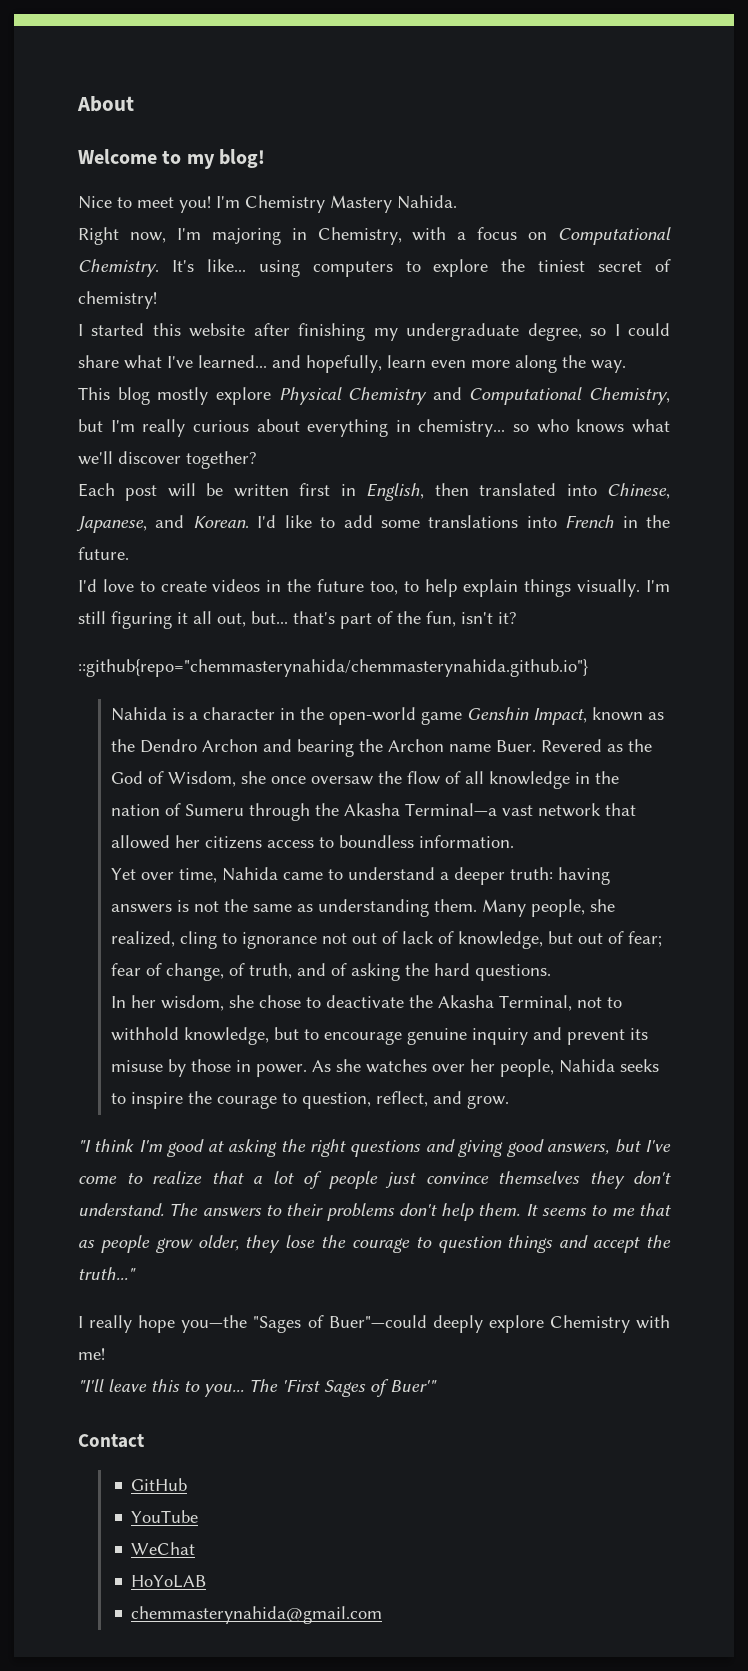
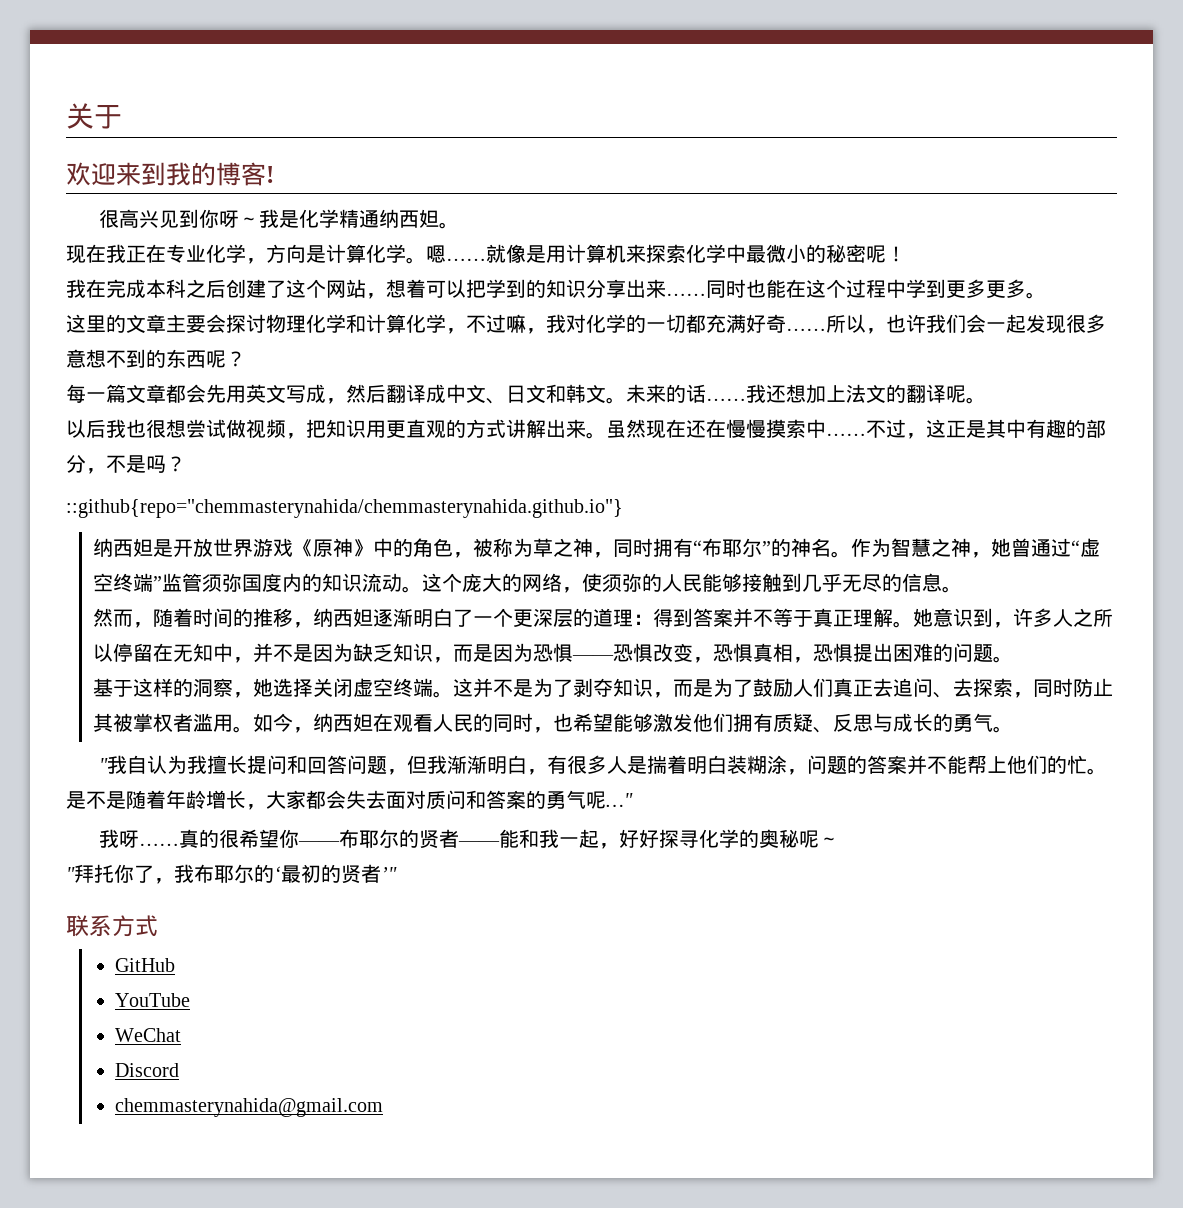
- About
- Welcome to my blog!
- Nice to meet you! I'm Chemistry Mastery Nahida.
- Right now, I'm majoring in Chemistry, with a focus on Computational Chemistry. It's like... using computers to explore the tiniest secret of chemistry!
- I started this website after finishing my undergraduate degree, so I could share what I've learned... and hopefully, learn even more along the way.
- This blog mostly explore Physical Chemistry and Computational Chemistry, but I'm really curious about everything in chemistry... so who knows what we'll discover together?
- Each post will be written first in English, then translated into Chinese, Japanese, and Korean. I'd like to add some translations into French in the future.
- I'd love to create videos in the future too, to help explain things visually. I'm still figuring it all out, but... that's part of the fun, isn't it?
+ 关于
+ 欢迎来到我的博客!
+ 很高兴见到你呀～我是化学精通纳西妲。
+ 现在我正在专业化学，方向是计算化学。嗯……就像是用计算机来探索化学中最微小的秘密呢！
+ 我在完成本科之后创建了这个网站，想着可以把学到的知识分享出来……同时也能在这个过程中学到更多更多。
+ 这里的文章主要会探讨物理化学和计算化学，不过嘛，我对化学的一切都充满好奇……所以，也许我们会一起发现很多意想不到的东西呢？
+ 每一篇文章都会先用英文写成，然后翻译成中文、日文和韩文。未来的话……我还想加上法文的翻译呢。
+ 以后我也很想尝试做视频，把知识用更直观的方式讲解出来。虽然现在还在慢慢摸索中……不过，这正是其中有趣的部分，不是吗？
  ::github{repo="chemmasterynahida/chemmasterynahida.github.io"}
- Nahida is a character in the open-world game Genshin Impact, known as the Dendro Archon and bearing the Archon name Buer. Revered as the God of Wisdom, she once oversaw the flow of all knowledge in the nation of Sumeru through the Akasha Terminal—a vast network that allowed her citizens access to boundless information.
- Yet over time, Nahida came to understand a deeper truth: having answers is not the same as understanding them. Many people, she realized, cling to ignorance not out of lack of knowledge, but out of fear; fear of change, of truth, and of asking the hard questions.
- In her wisdom, she chose to deactivate the Akasha Terminal, not to withhold knowledge, but to encourage genuine inquiry and prevent its misuse by those in power. As she watches over her people, Nahida seeks to inspire the courage to question, reflect, and grow.
- "I think I'm good at asking the right questions and giving good answers, but I've come to realize that a lot of people just convince themselves they don't understand. The answers to their problems don't help them. It seems to me that as people grow older, they lose the courage to question things and accept the truth..."
- I really hope you—the "Sages of Buer"—could deeply explore Chemistry with me!
- "I'll leave this to you... The 'First Sages of Buer'"
- Contact
+ 纳西妲是开放世界游戏《原神》中的角色，被称为草之神，同时拥有“布耶尔”的神名。作为智慧之神，她曾通过“虚空终端”监管须弥国度内的知识流动。这个庞大的网络，使须弥的人民能够接触到几乎无尽的信息。
+ 然而，随着时间的推移，纳西妲逐渐明白了一个更深层的道理：得到答案并不等于真正理解。她意识到，许多人之所以停留在无知中，并不是因为缺乏知识，而是因为恐惧——恐惧改变，恐惧真相，恐惧提出困难的问题。
+ 基于这样的洞察，她选择关闭虚空终端。这并不是为了剥夺知识，而是为了鼓励人们真正去追问、去探索，同时防止其被掌权者滥用。如今，纳西妲在观看人民的同时，也希望能够激发他们拥有质疑、反思与成长的勇气。
+ "我自认为我擅长提问和回答问题，但我渐渐明白，有很多人是揣着明白装糊涂，问题的答案并不能帮上他们的忙。是不是随着年龄增长，大家都会失去面对质问和答案的勇气呢…"
+ 我呀……真的很希望你——布耶尔的贤者——能和我一起，好好探寻化学的奥秘呢～
+ "拜托你了，我布耶尔的‘最初的贤者’"
+ 联系方式
- HoYoLAB
+ Discord

